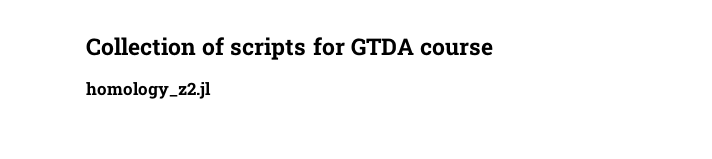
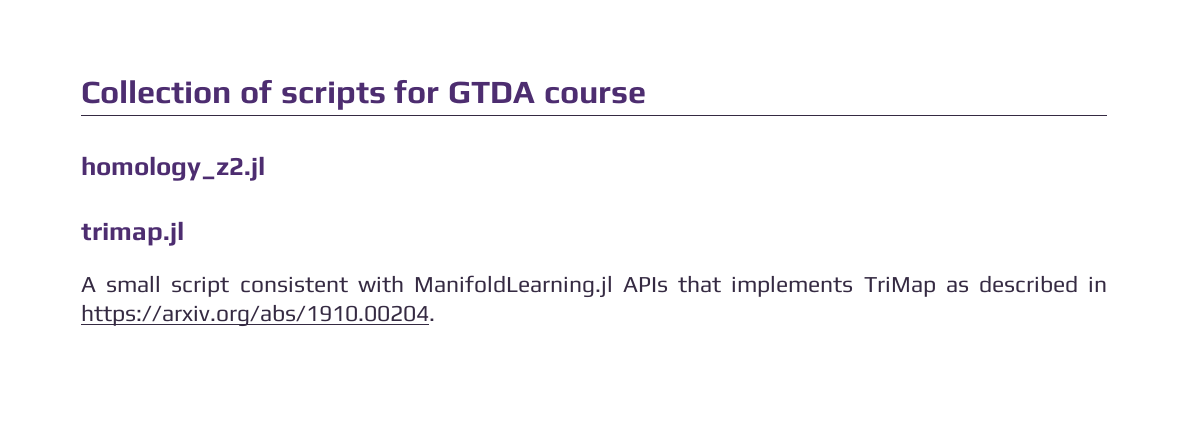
+ trimap.jl
+ A small script consistent with ManifoldLearning.jl APIs that implements TriMap as described in https://arxiv.org/abs/1910.00204.

